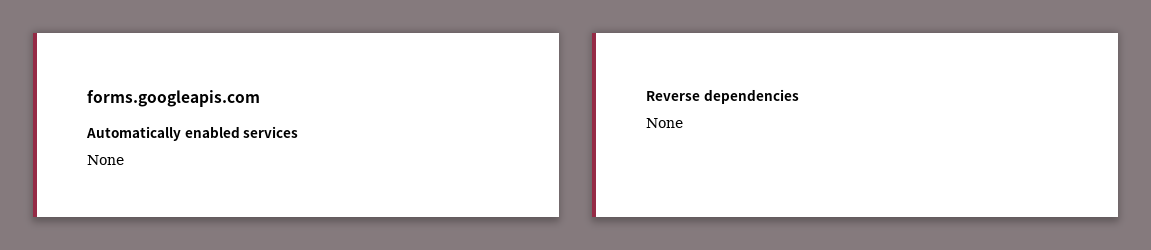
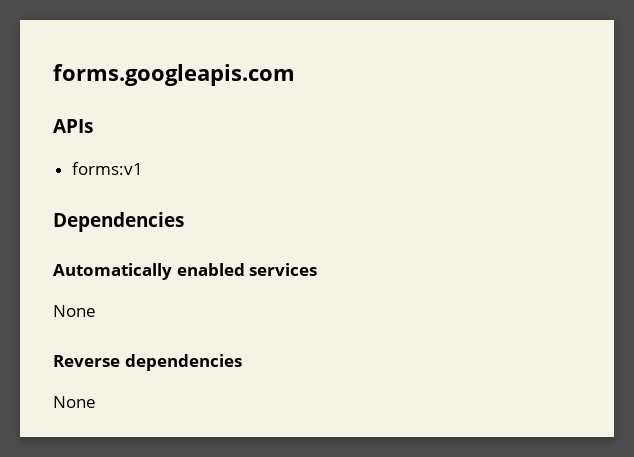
+ APIs
+ forms:v1
+ Dependencies

